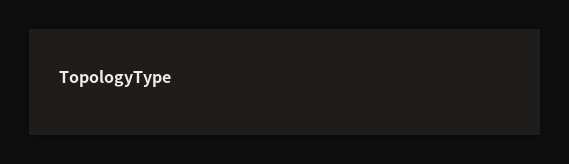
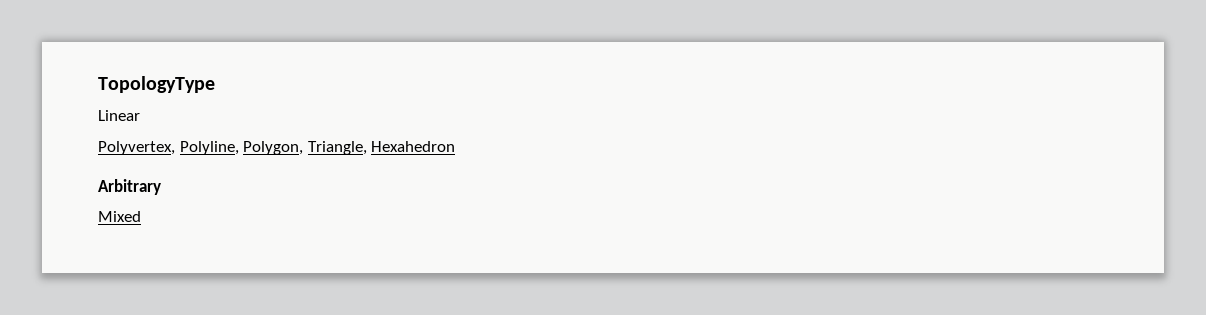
+ Linear
+ Polyvertex, Polyline, Polygon, Triangle, Hexahedron
+ Arbitrary
+ Mixed

